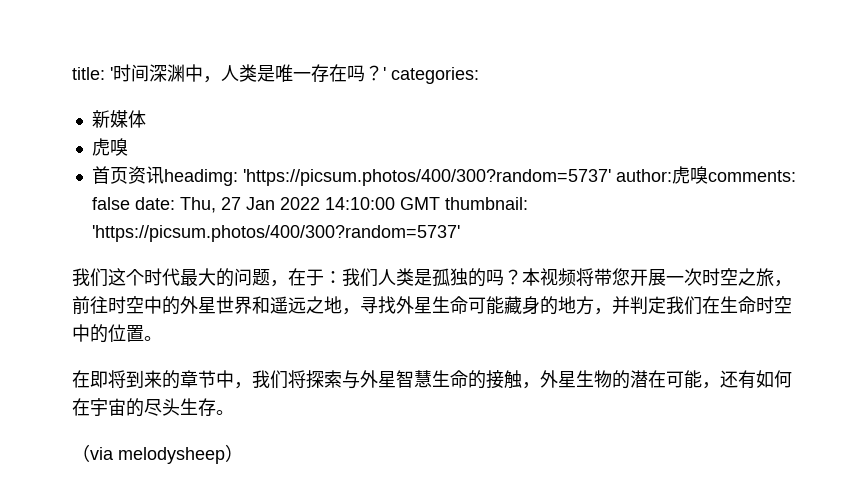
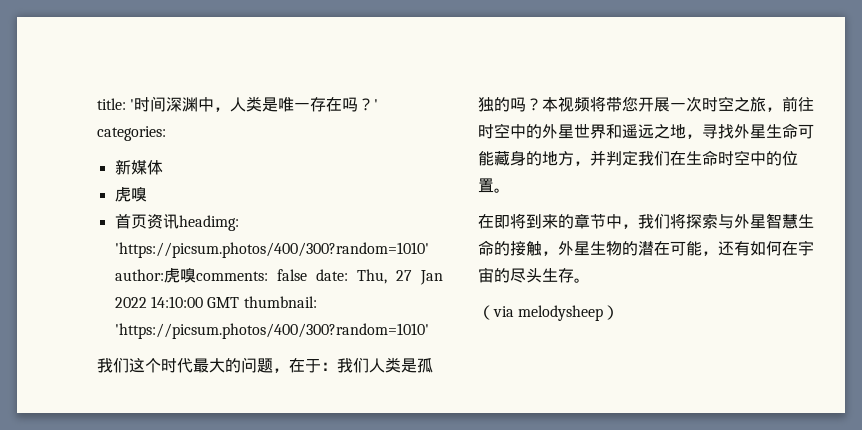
- 首页资讯headimg: 'https://picsum.photos/400/300?random=5737' author:虎嗅comments: false date: Thu, 27 Jan 2022 14:10:00 GMT thumbnail: 'https://picsum.photos/400/300?random=5737'
+ 首页资讯headimg: 'https://picsum.photos/400/300?random=1010' author:虎嗅comments: false date: Thu, 27 Jan 2022 14:10:00 GMT thumbnail: 'https://picsum.photos/400/300?random=1010'

